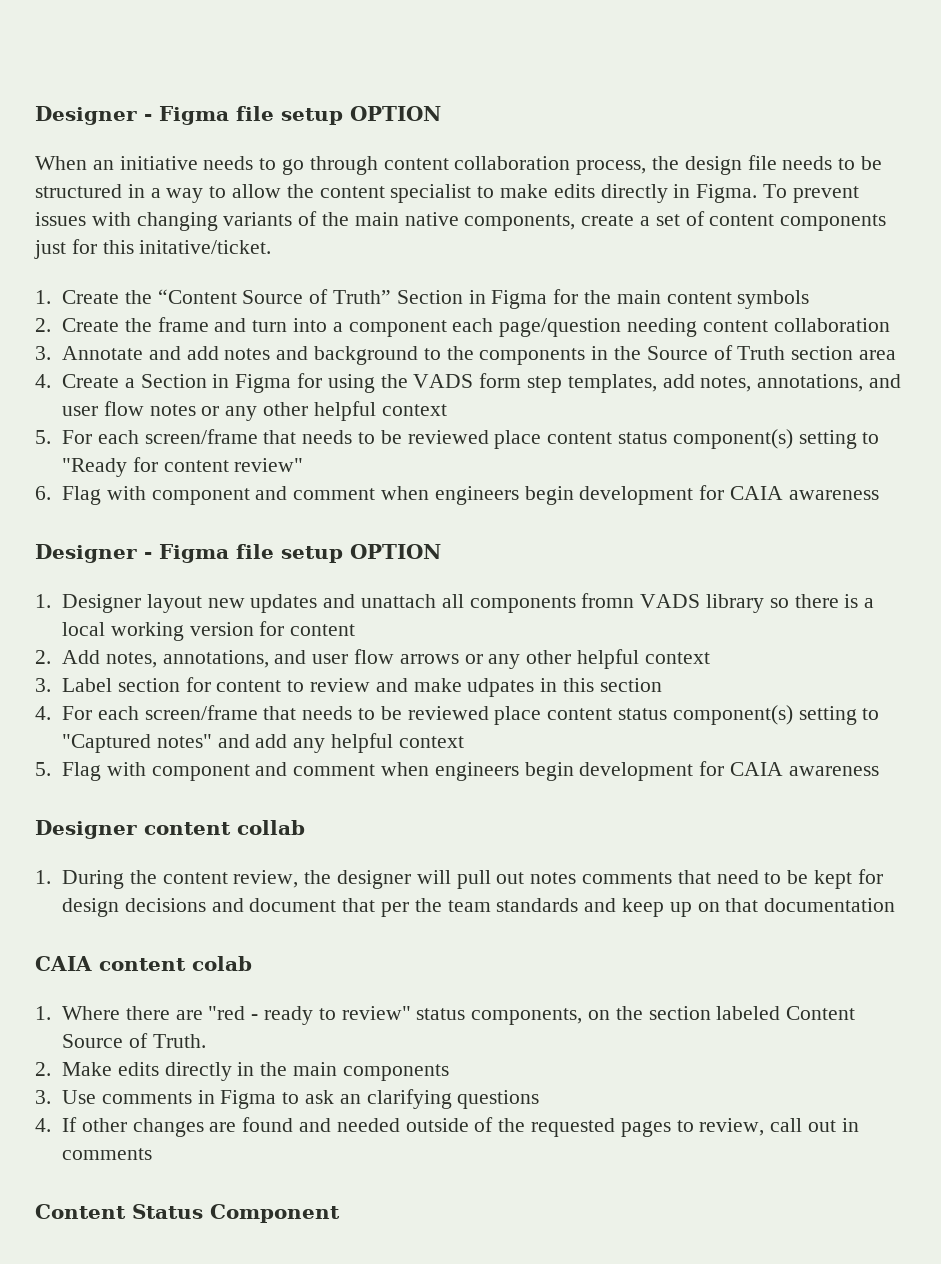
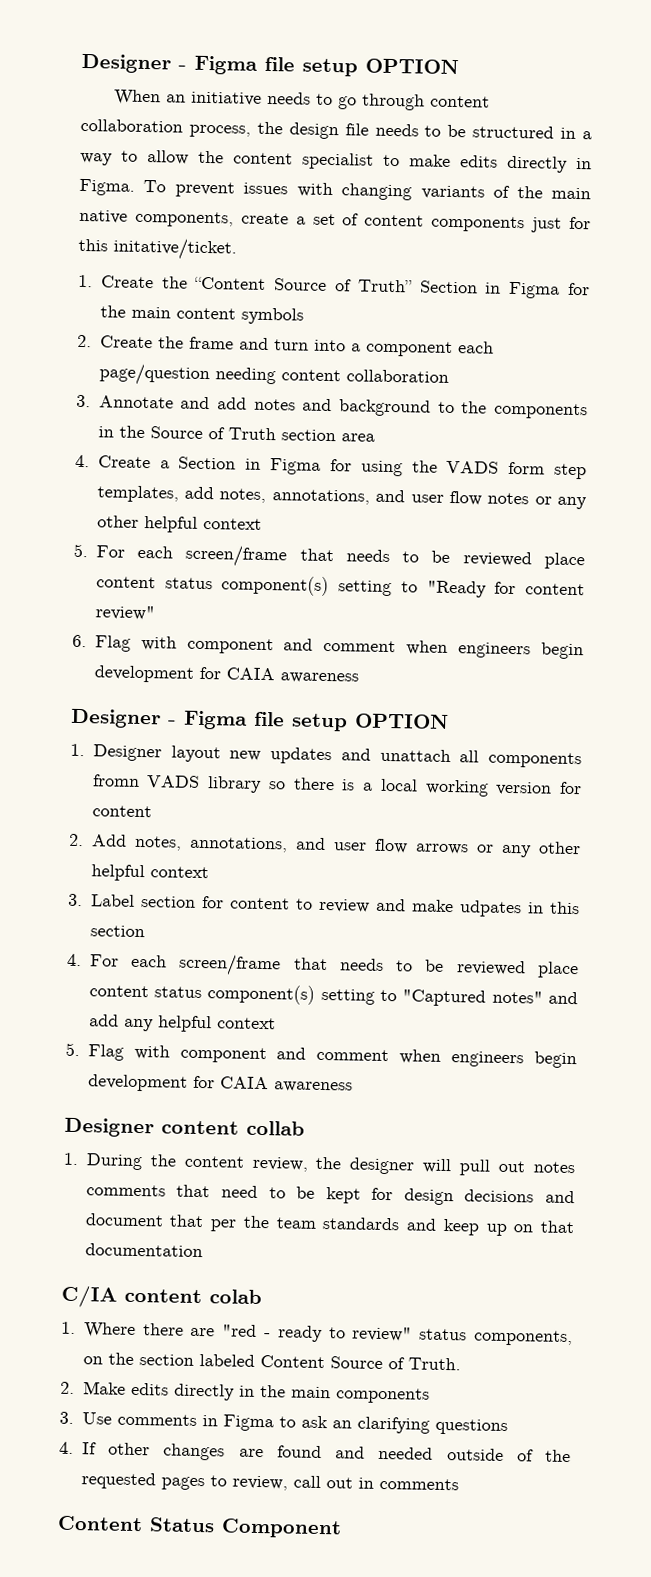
- CAIA content colab
+ C/IA content colab

